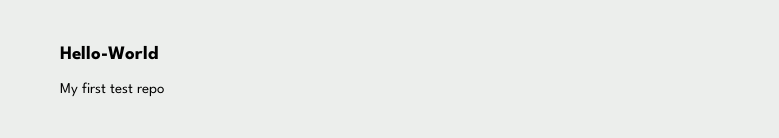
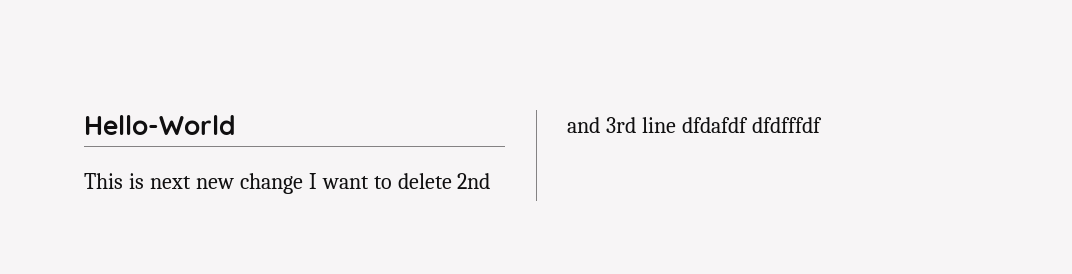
- My first test repo
+ This is next new change I want to delete 2nd and 3rd line dfdafdf dfdfffdf

